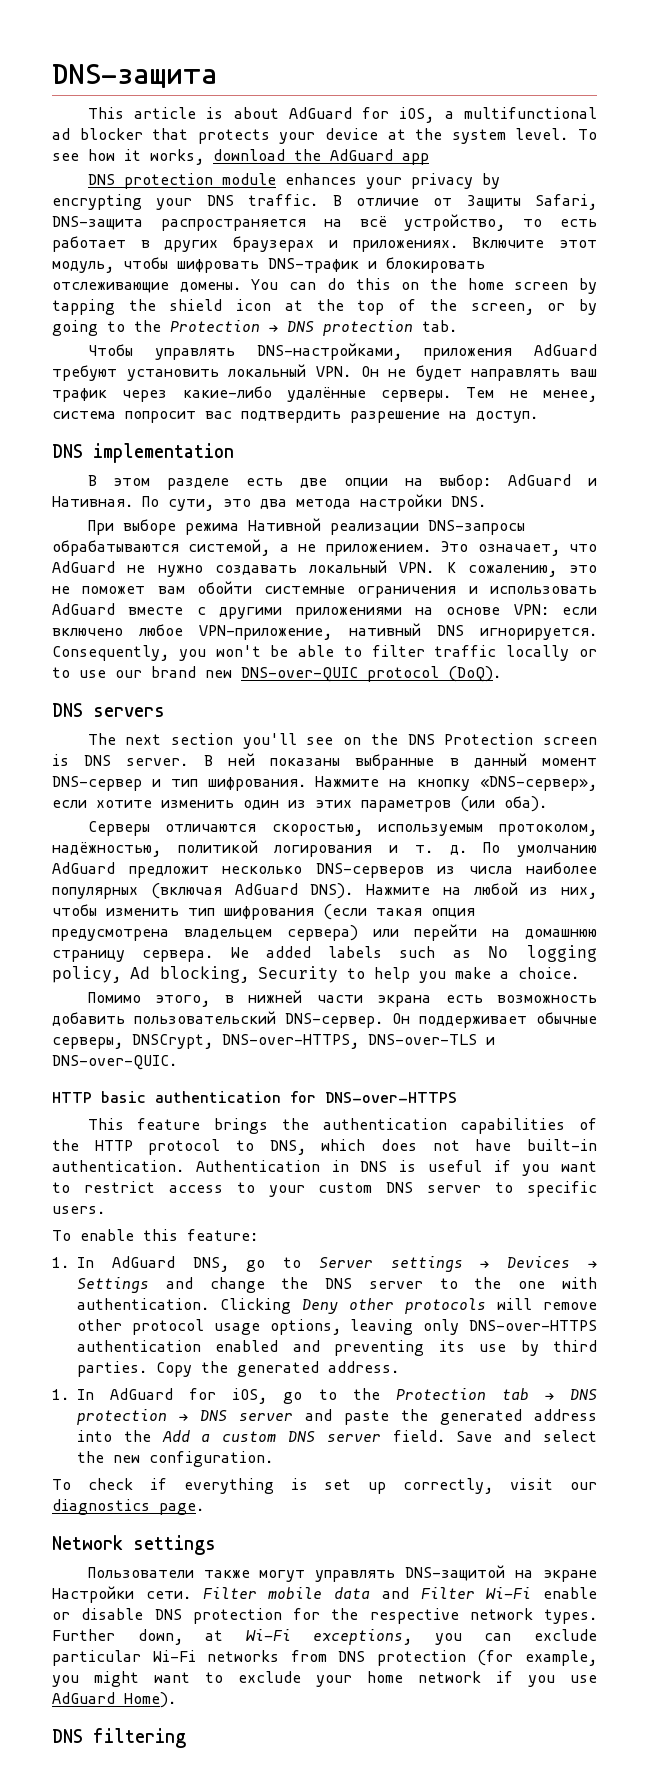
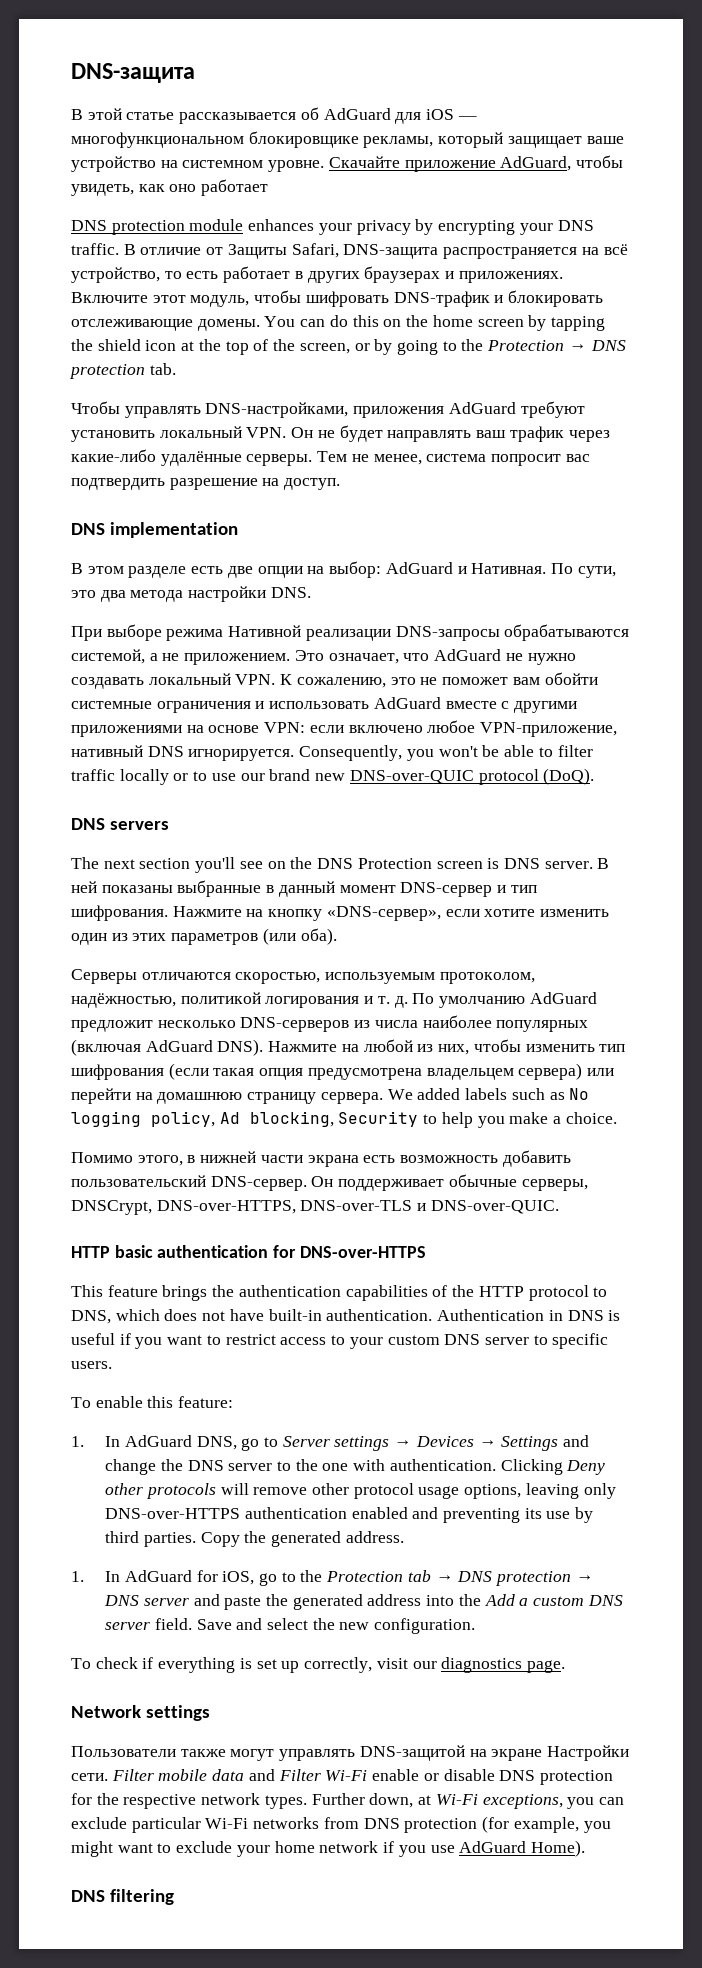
- This article is about AdGuard for iOS, a multifunctional ad blocker that protects your device at the system level. To see how it works, download the AdGuard app
+ В этой статье рассказывается об AdGuard для iOS — многофункциональном блокировщике рекламы, который защищает ваше устройство на системном уровне. Скачайте приложение AdGuard, чтобы увидеть, как оно работает

